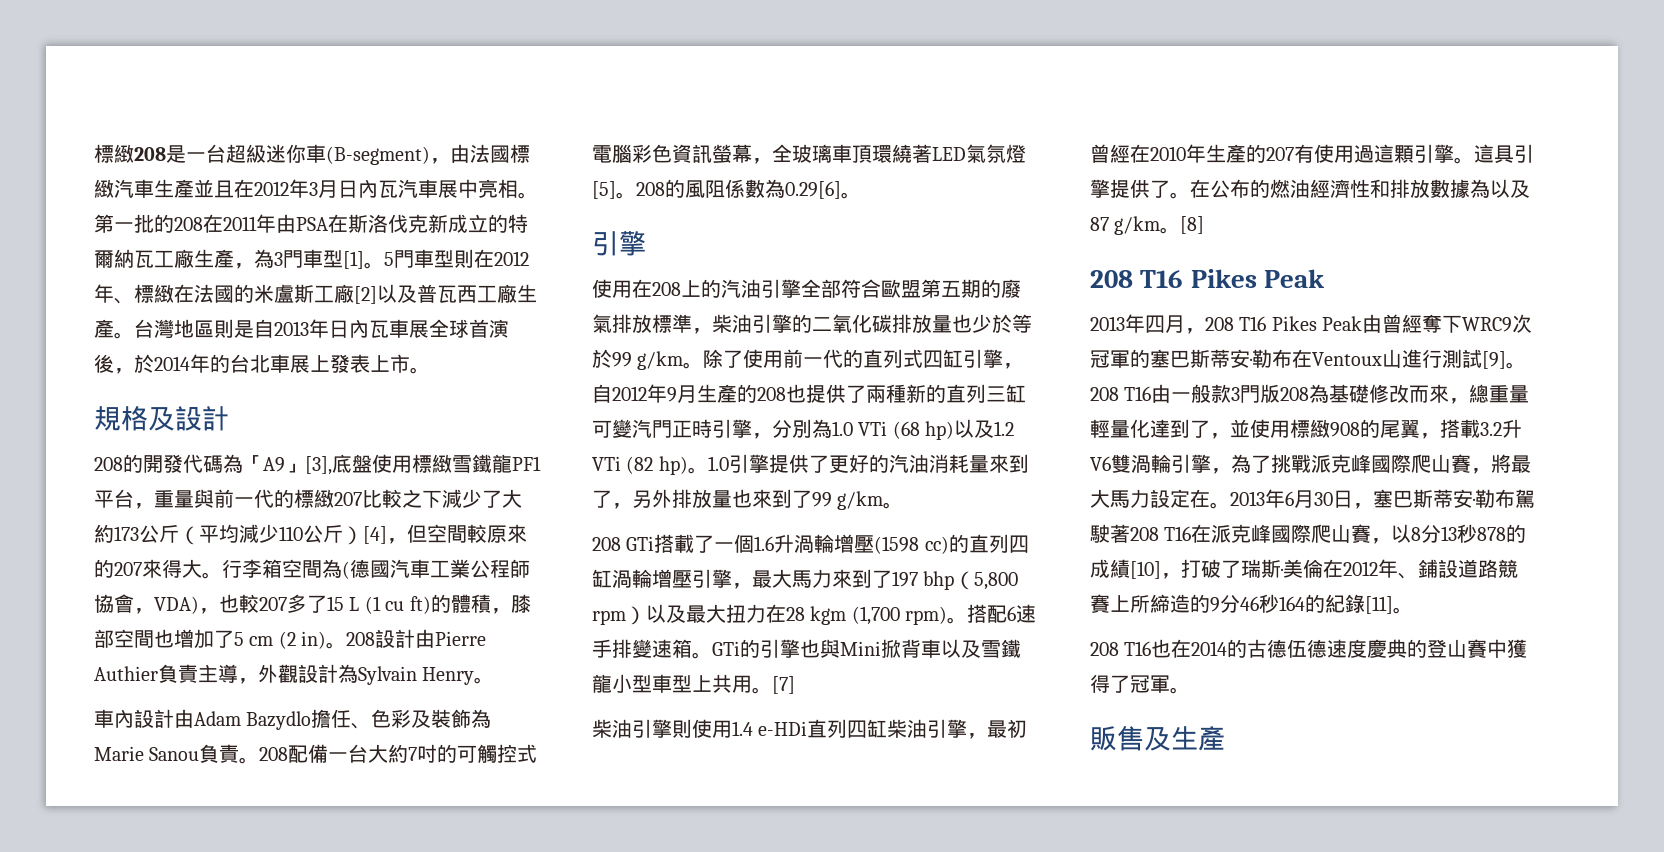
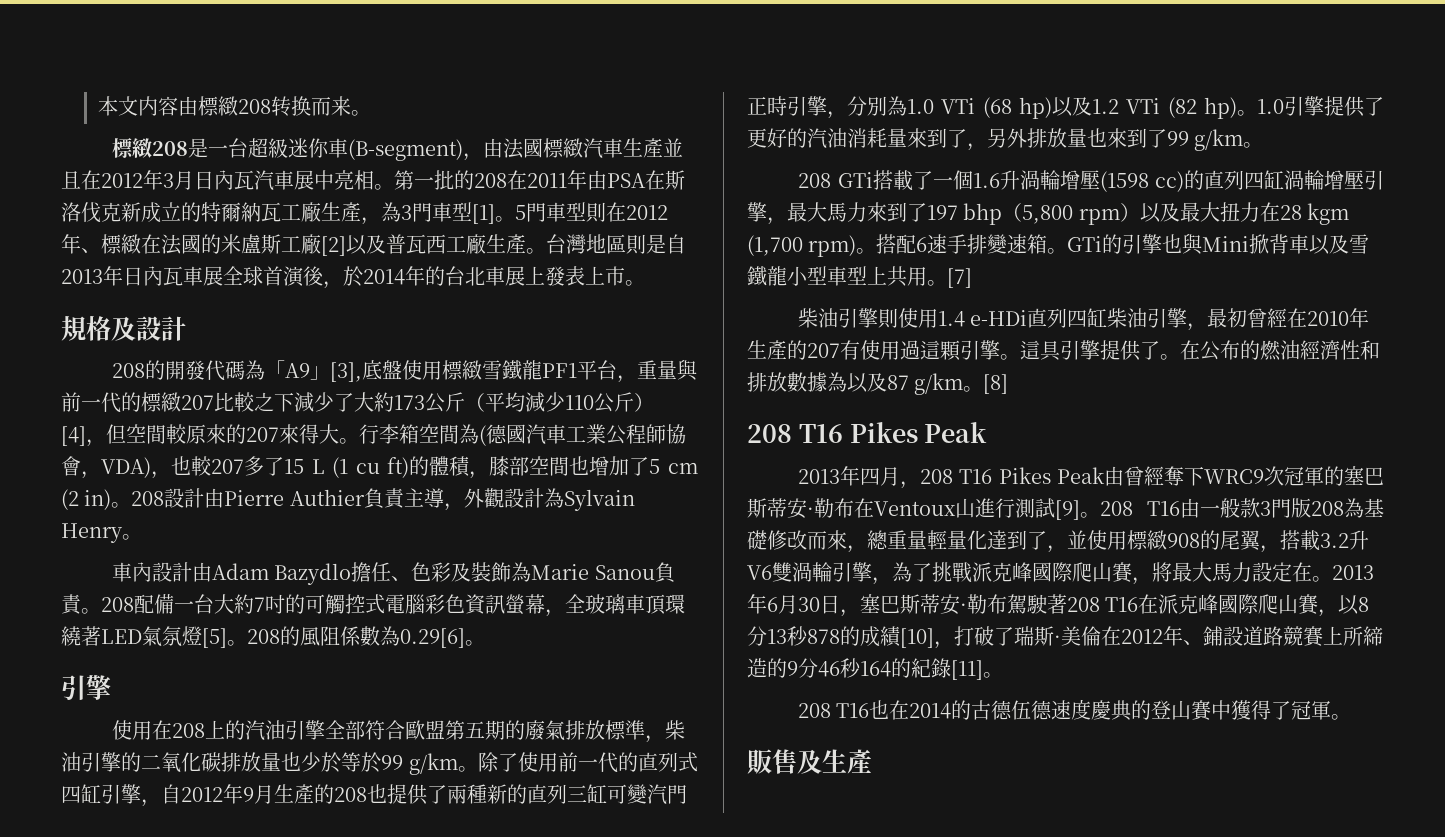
+ 本文内容由標緻208转换而来。

